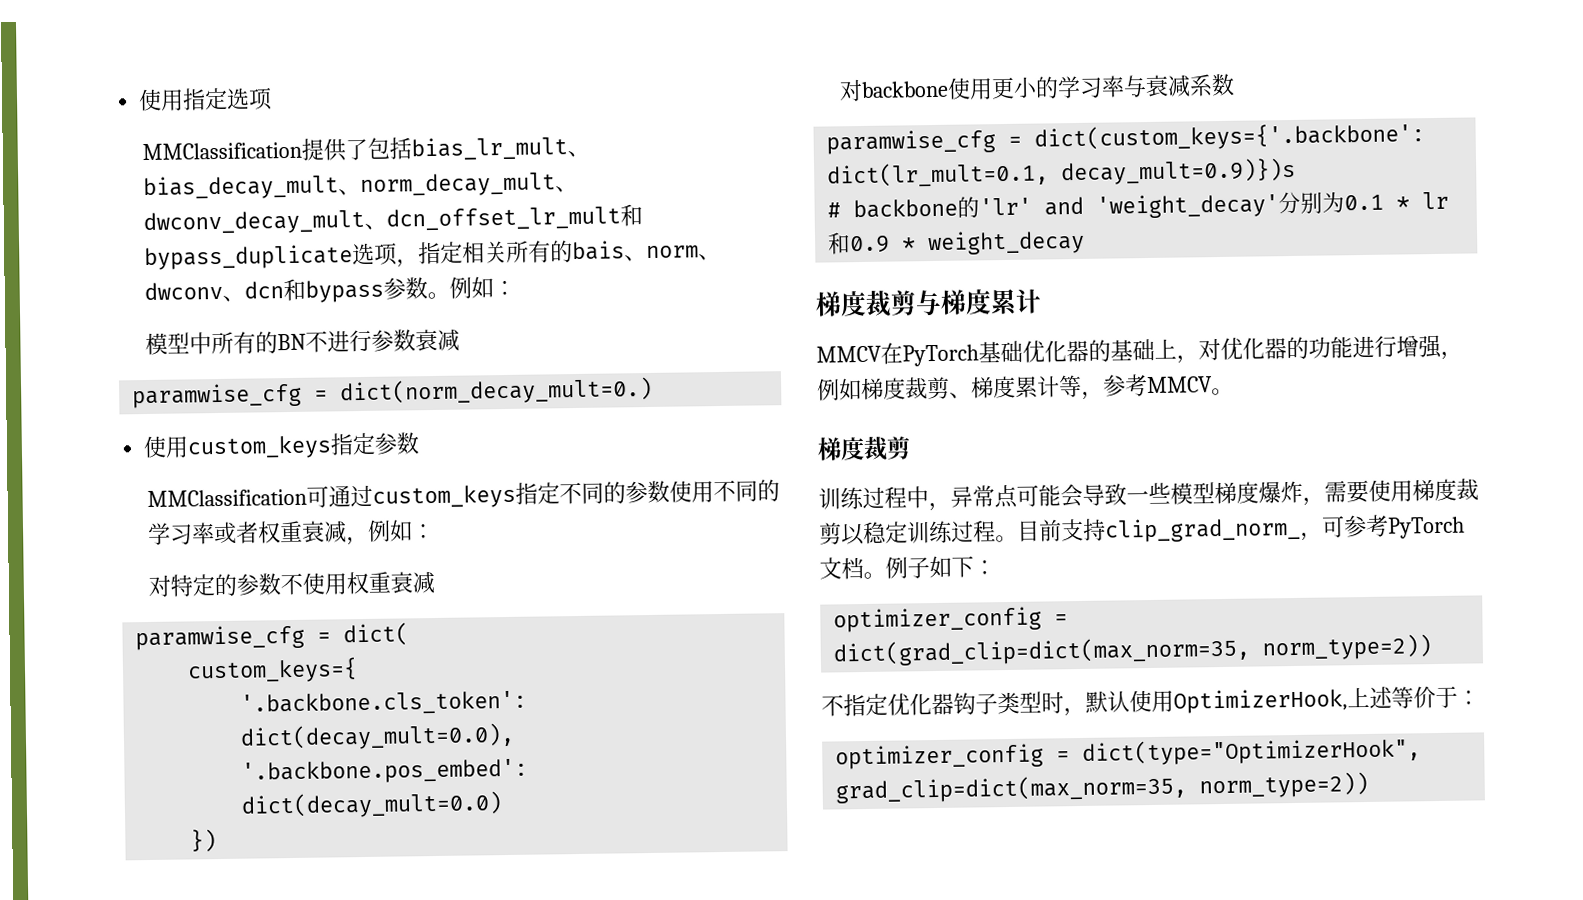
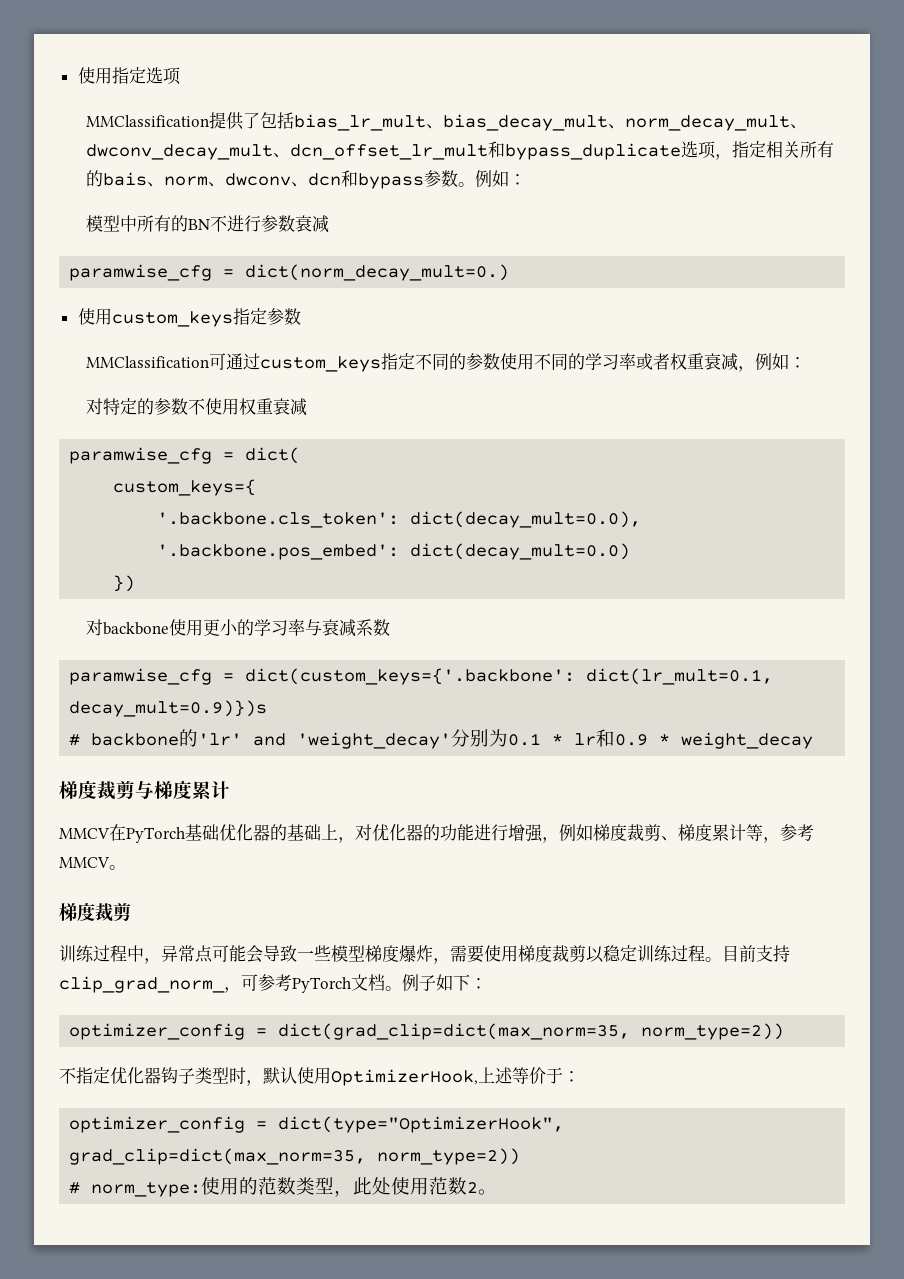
+ # norm_type:使用的范数类型，此处使用范数2。

